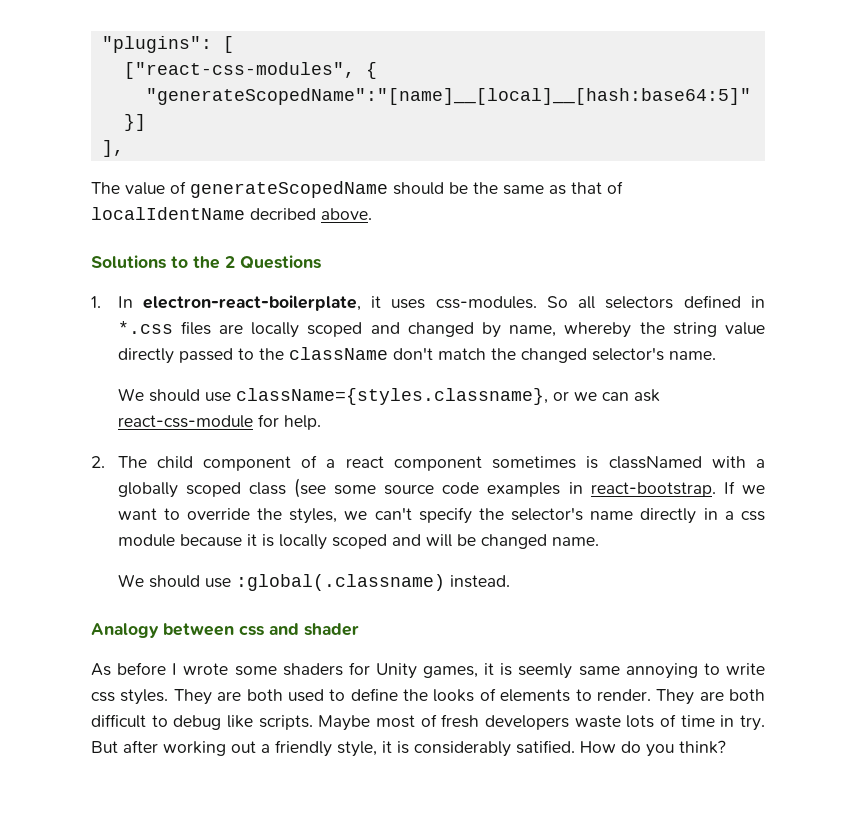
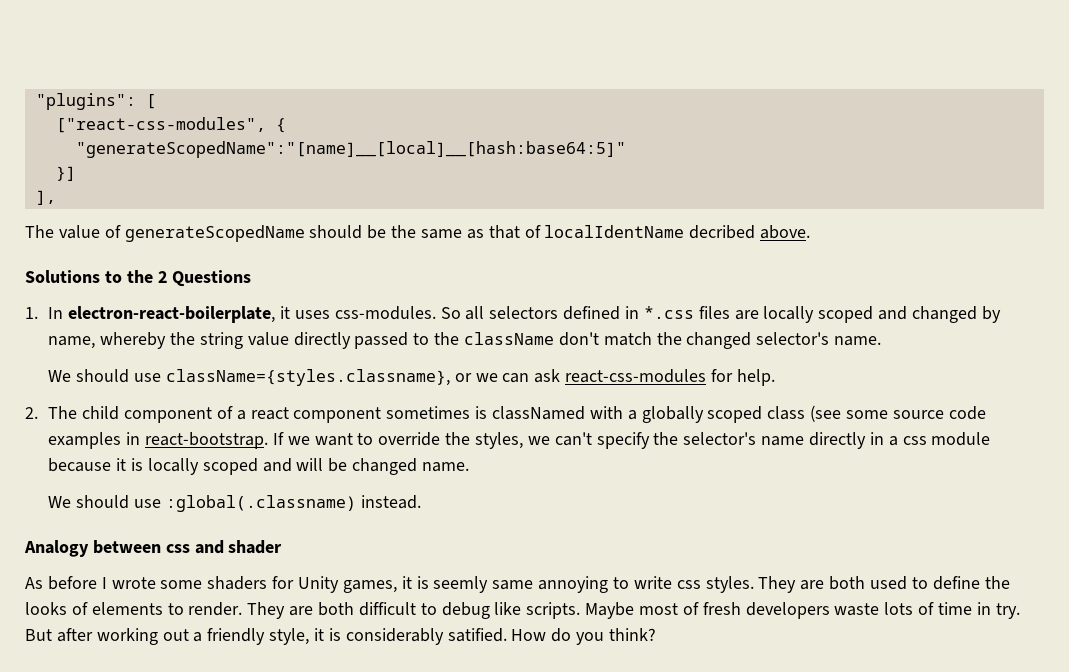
- We should use className={styles.classname}, or we can ask react-css-module for help.
+ We should use className={styles.classname}, or we can ask react-css-modules for help.

